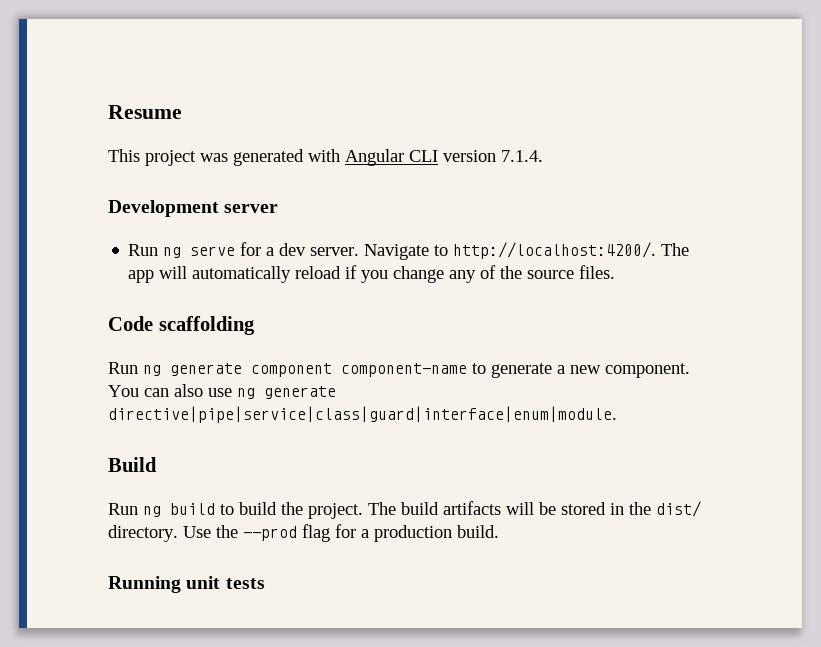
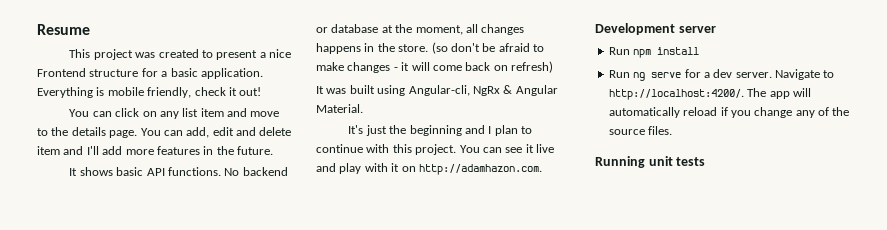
- This project was generated with Angular CLI version 7.1.4.
+ This project was created to present a nice Frontend structure for a basic application. Everything is mobile friendly, check it out!
+ You can click on any list item and move to the details page. You can add, edit and delete item and I'll add more features in the future.
+ It shows basic API functions. No backend or database at the moment, all changes happens in the store. (so don't be afraid to make changes - it will come back on refresh)
+ It was built using Angular-cli, NgRx & Angular Material.
+ It's just the beginning and I plan to continue with this project. You can see it live and play with it on http://adamhazon.com.
+ Run npm install
- Code scaffolding
- Run ng generate component component-name to generate a new component. You can also use ng generate directive|pipe|service|class|guard|interface|enum|module.
- Build
- Run ng build to build the project. The build artifacts will be stored in the dist/ directory. Use the --prod flag for a production build.

